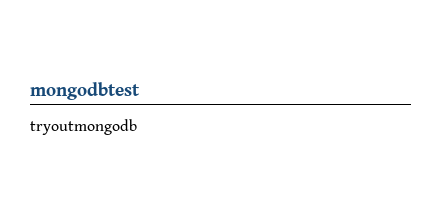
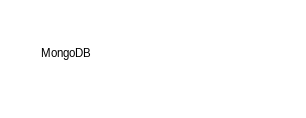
- mongodbtest
- tryoutmongodb
+ MongoDB

